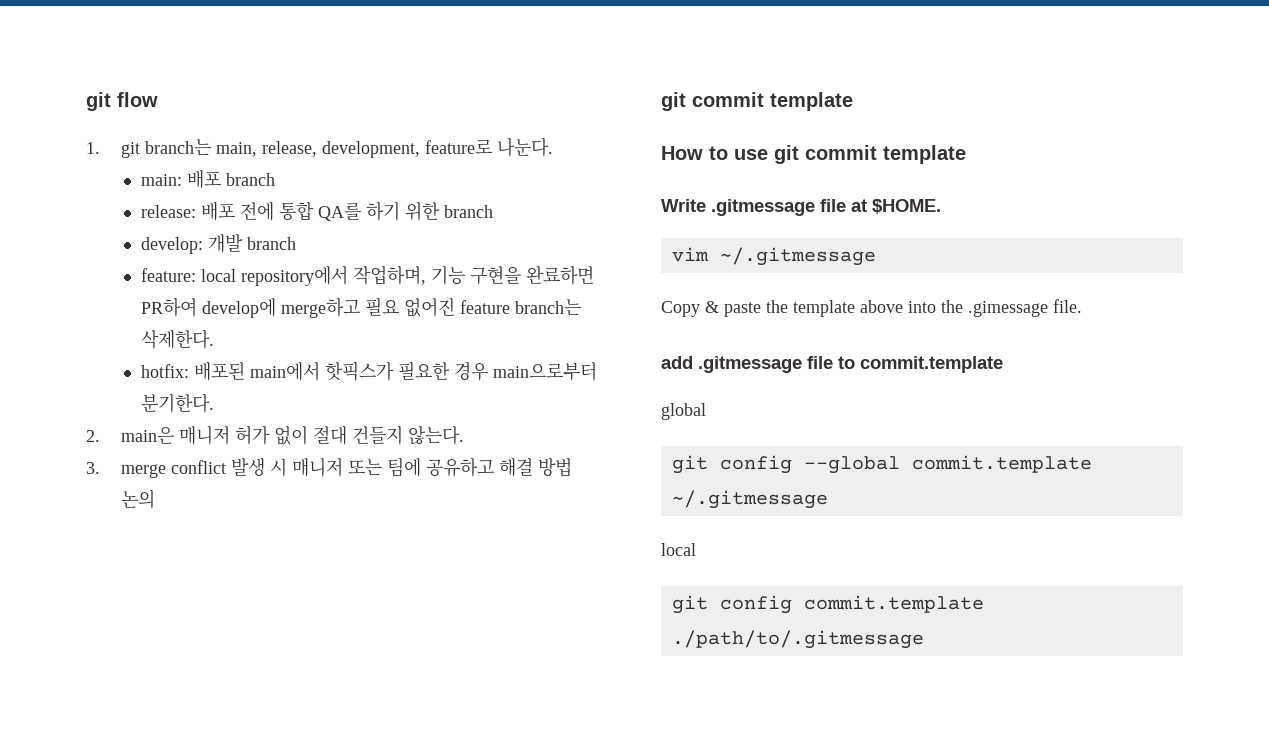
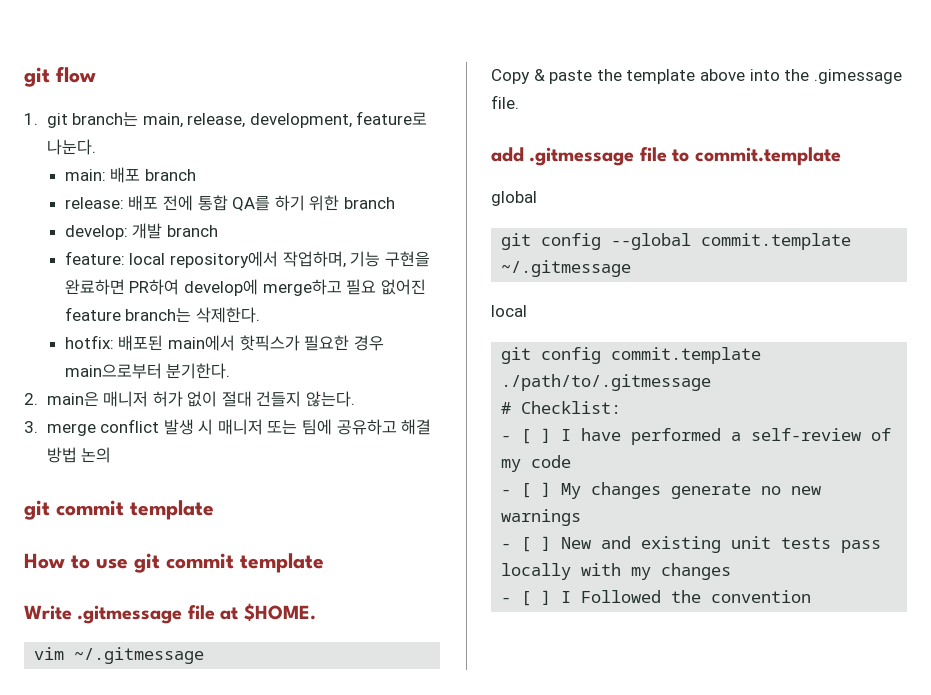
+ # Checklist:
+ - [ ] I have performed a self-review of my code
+ - [ ] My changes generate no new warnings
+ - [ ] New and existing unit tests pass locally with my changes
+ - [ ] I Followed the convention

